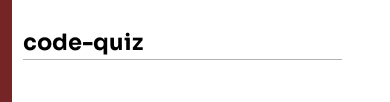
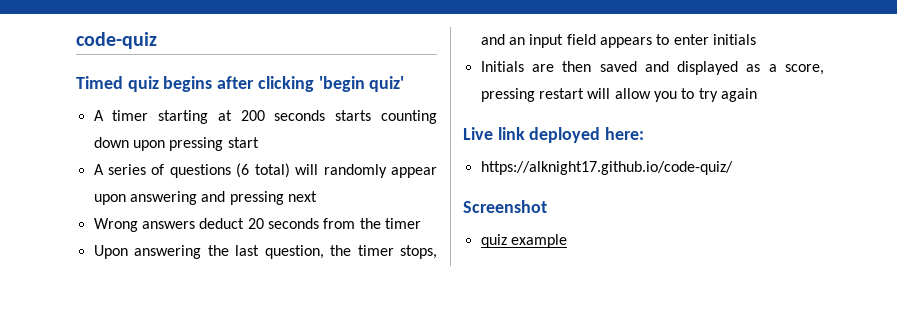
+ Timed quiz begins after clicking 'begin quiz'
+ A timer starting at 200 seconds starts counting down upon pressing start
+ A series of questions (6 total) will randomly appear upon answering and pressing next
+ Wrong answers deduct 20 seconds from the timer
+ Upon answering the last question, the timer stops, and an input field appears to enter initials
+ Initials are then saved and displayed as a score, pressing restart will allow you to try again
+ Live link deployed here:
+ https://alknight17.github.io/code-quiz/
+ Screenshot
+ quiz example

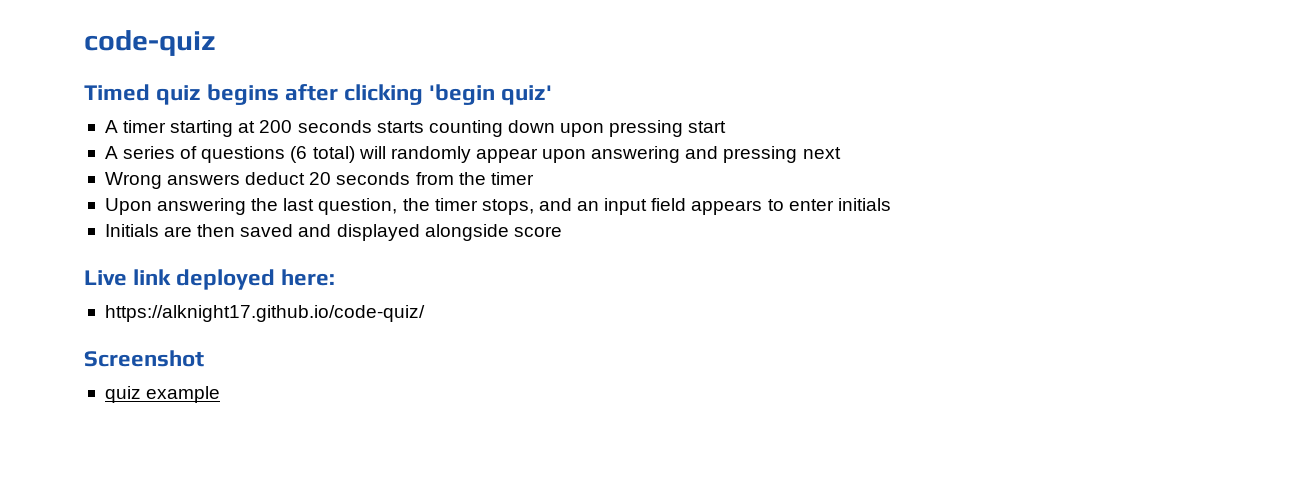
- Initials are then saved and displayed as a score, pressing restart will allow you to try again
+ Initials are then saved and displayed alongside score

